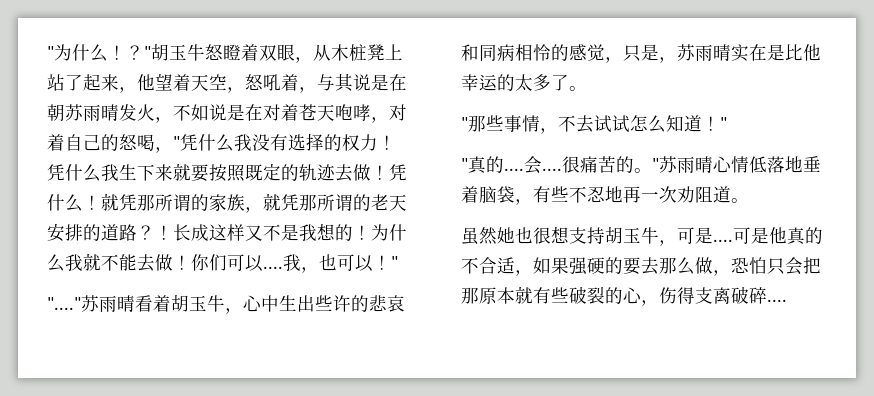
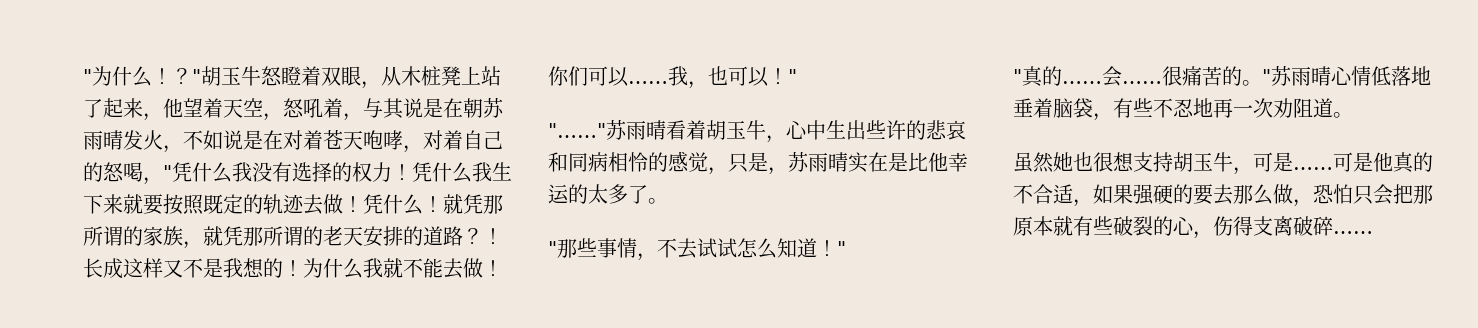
- 你们可以....
+ 你们可以……
- "...."
+ "……"
- "真的....会....
+ "真的……会……
- 虽然她也很想支持胡玉牛，可是....
+ 虽然她也很想支持胡玉牛，可是……
- 可是他真的不合适，如果强硬的要去那么做，恐怕只会把那原本就有些破裂的心，伤得支离破碎....
+ 可是他真的不合适，如果强硬的要去那么做，恐怕只会把那原本就有些破裂的心，伤得支离破碎……

